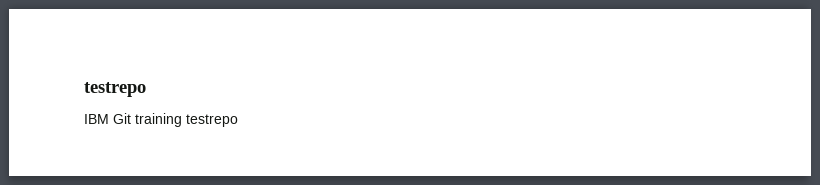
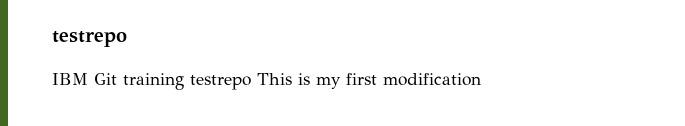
- IBM Git training testrepo
+ IBM Git training testrepo This is my first modification

